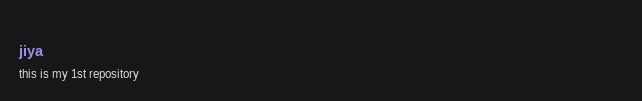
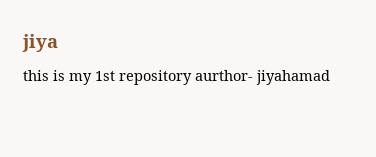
- this is my 1st repository
+ this is my 1st repository aurthor- jiyahamad

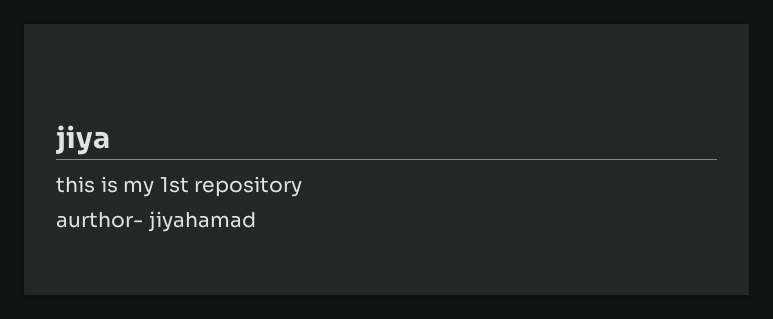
- this is my 1st repository aurthor- jiyahamad
+ this is my 1st repository
+ aurthor- jiyahamad

